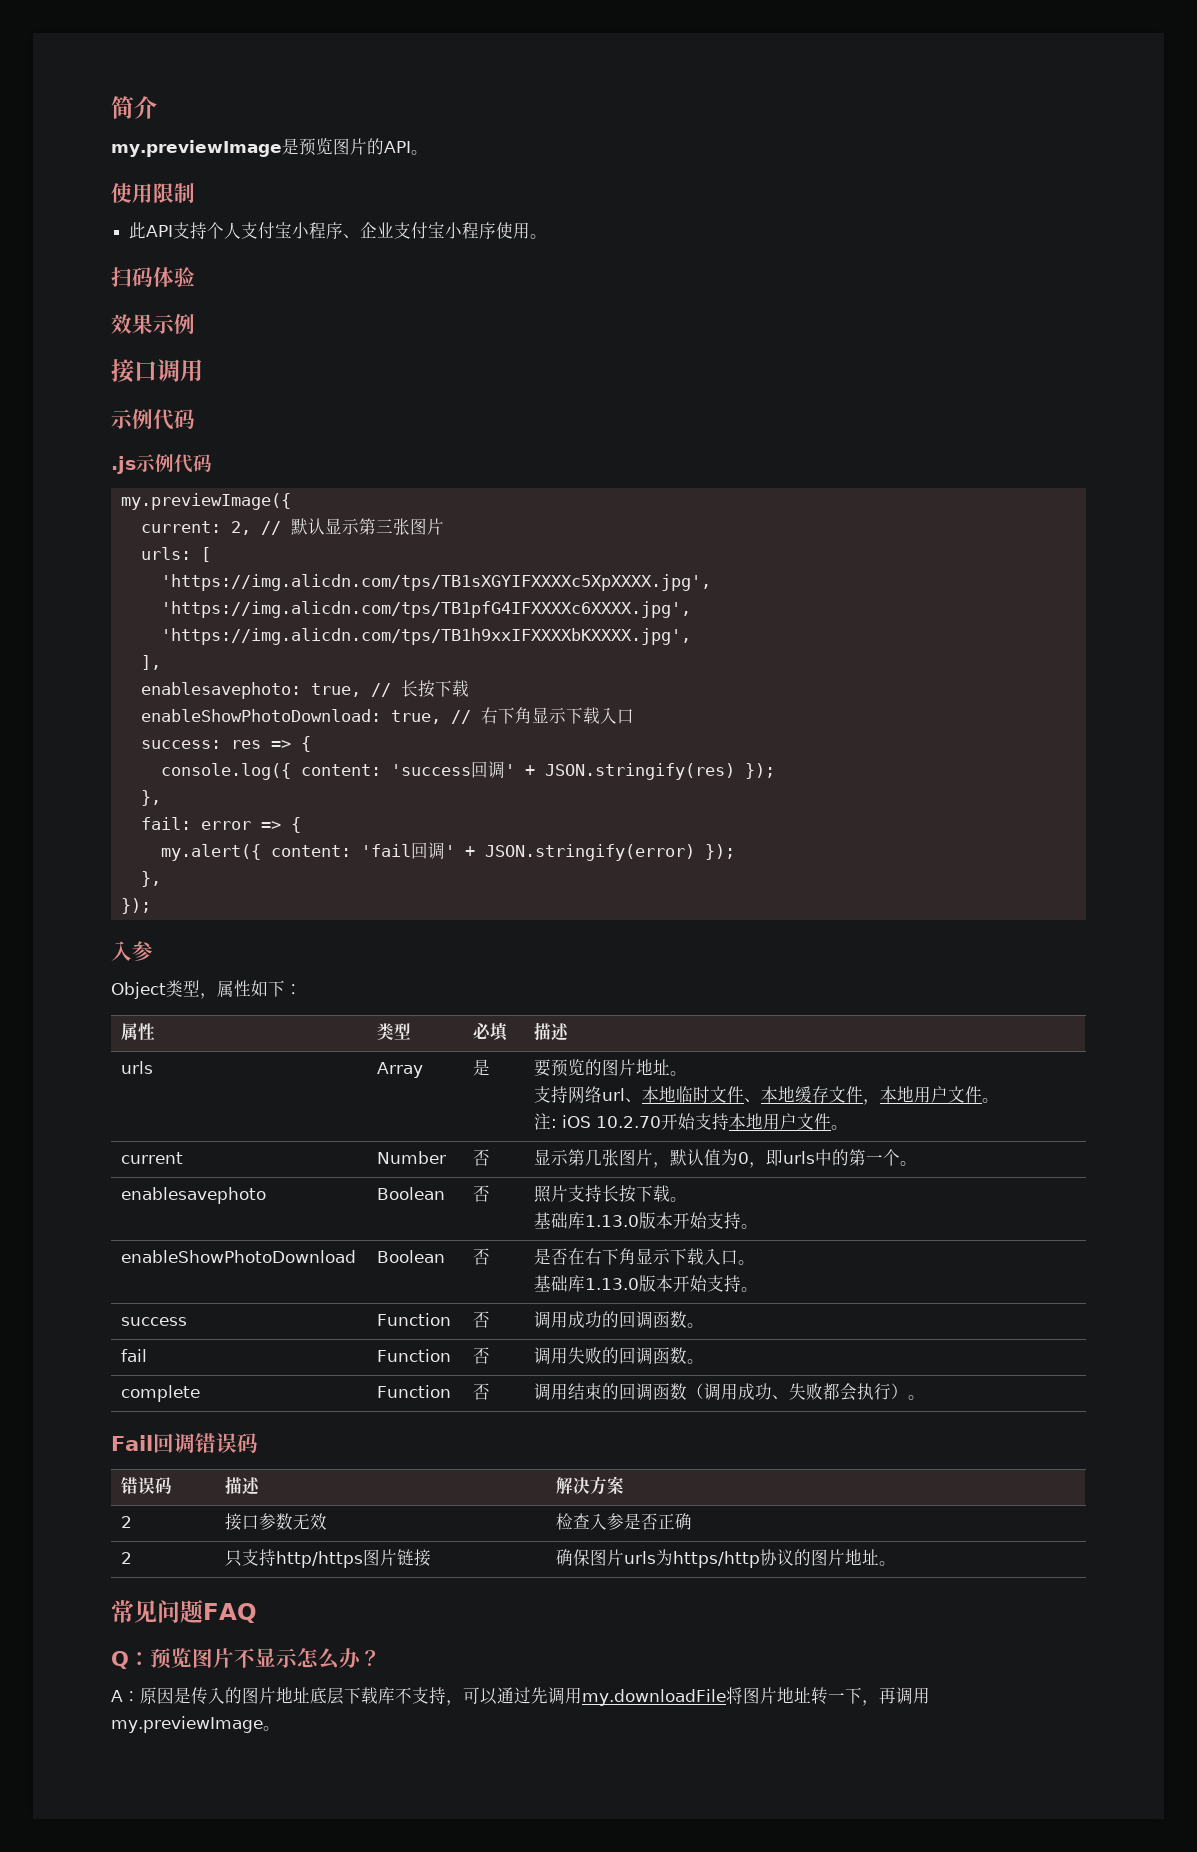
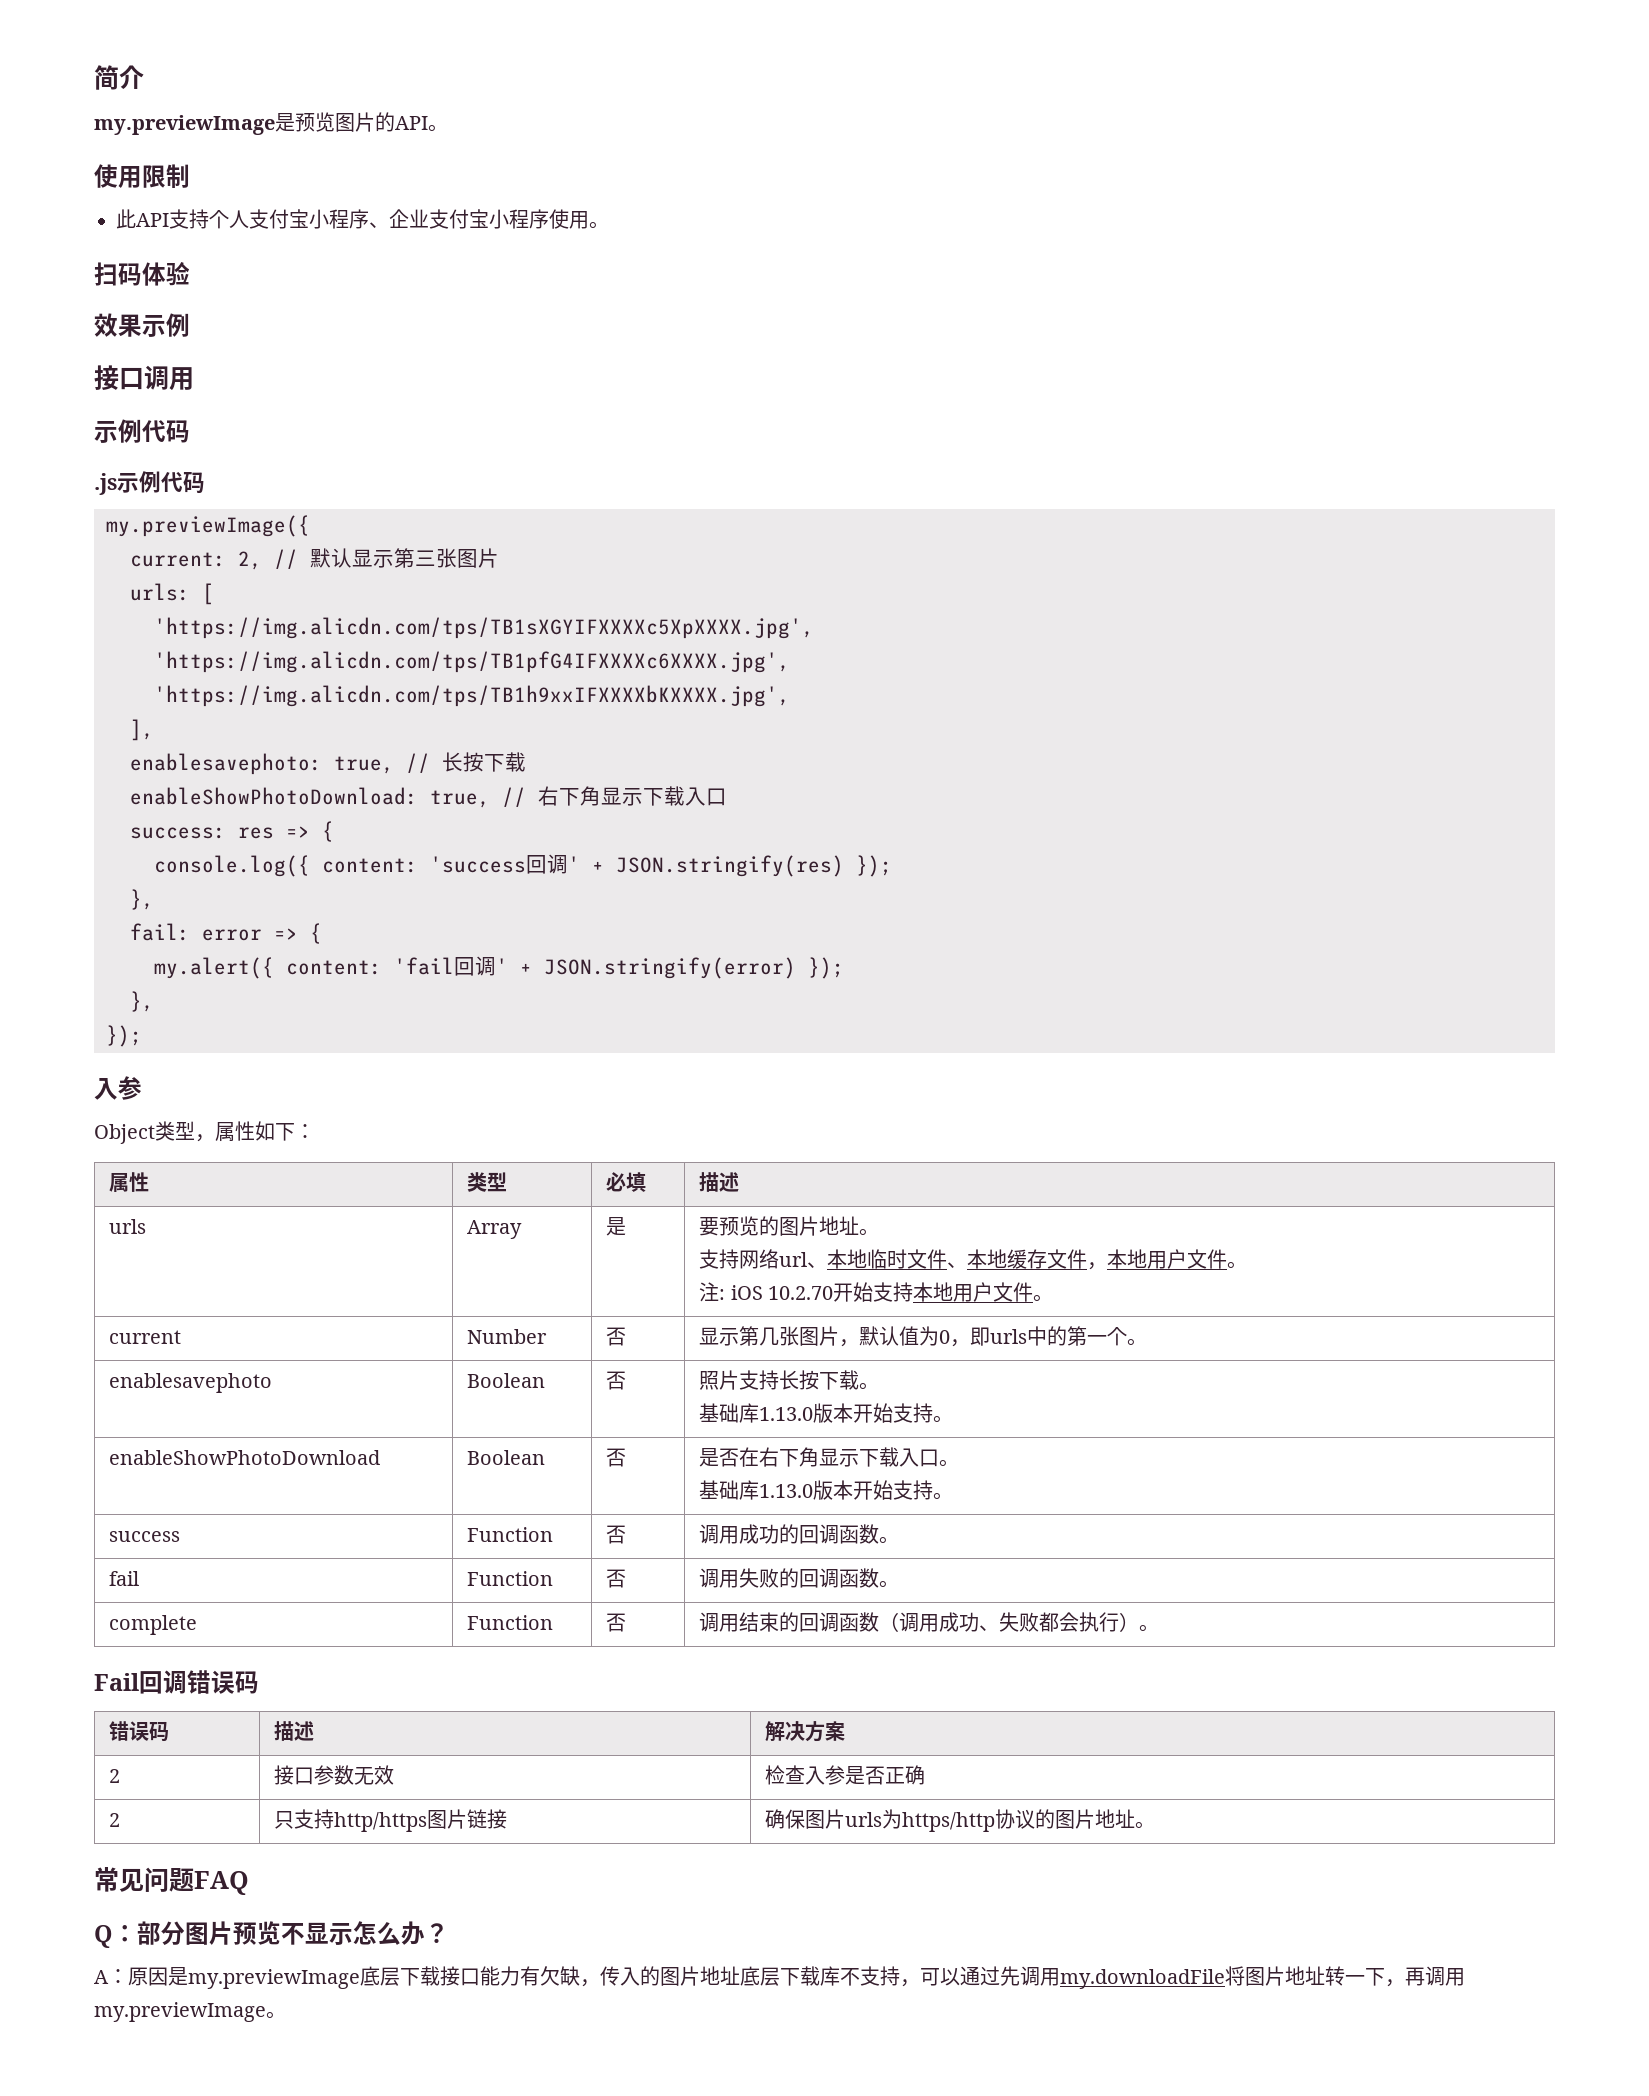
- Q：预览图片不显示怎么办？
+ Q：部分图片预览不显示怎么办？
- A：原因是传入的图片地址底层下载库不支持，可以通过先调用my.downloadFile将图片地址转一下，再调用my.previewImage。
+ A：原因是my.previewImage底层下载接口能力有欠缺，传入的图片地址底层下载库不支持，可以通过先调用my.downloadFile将图片地址转一下，再调用my.previewImage。

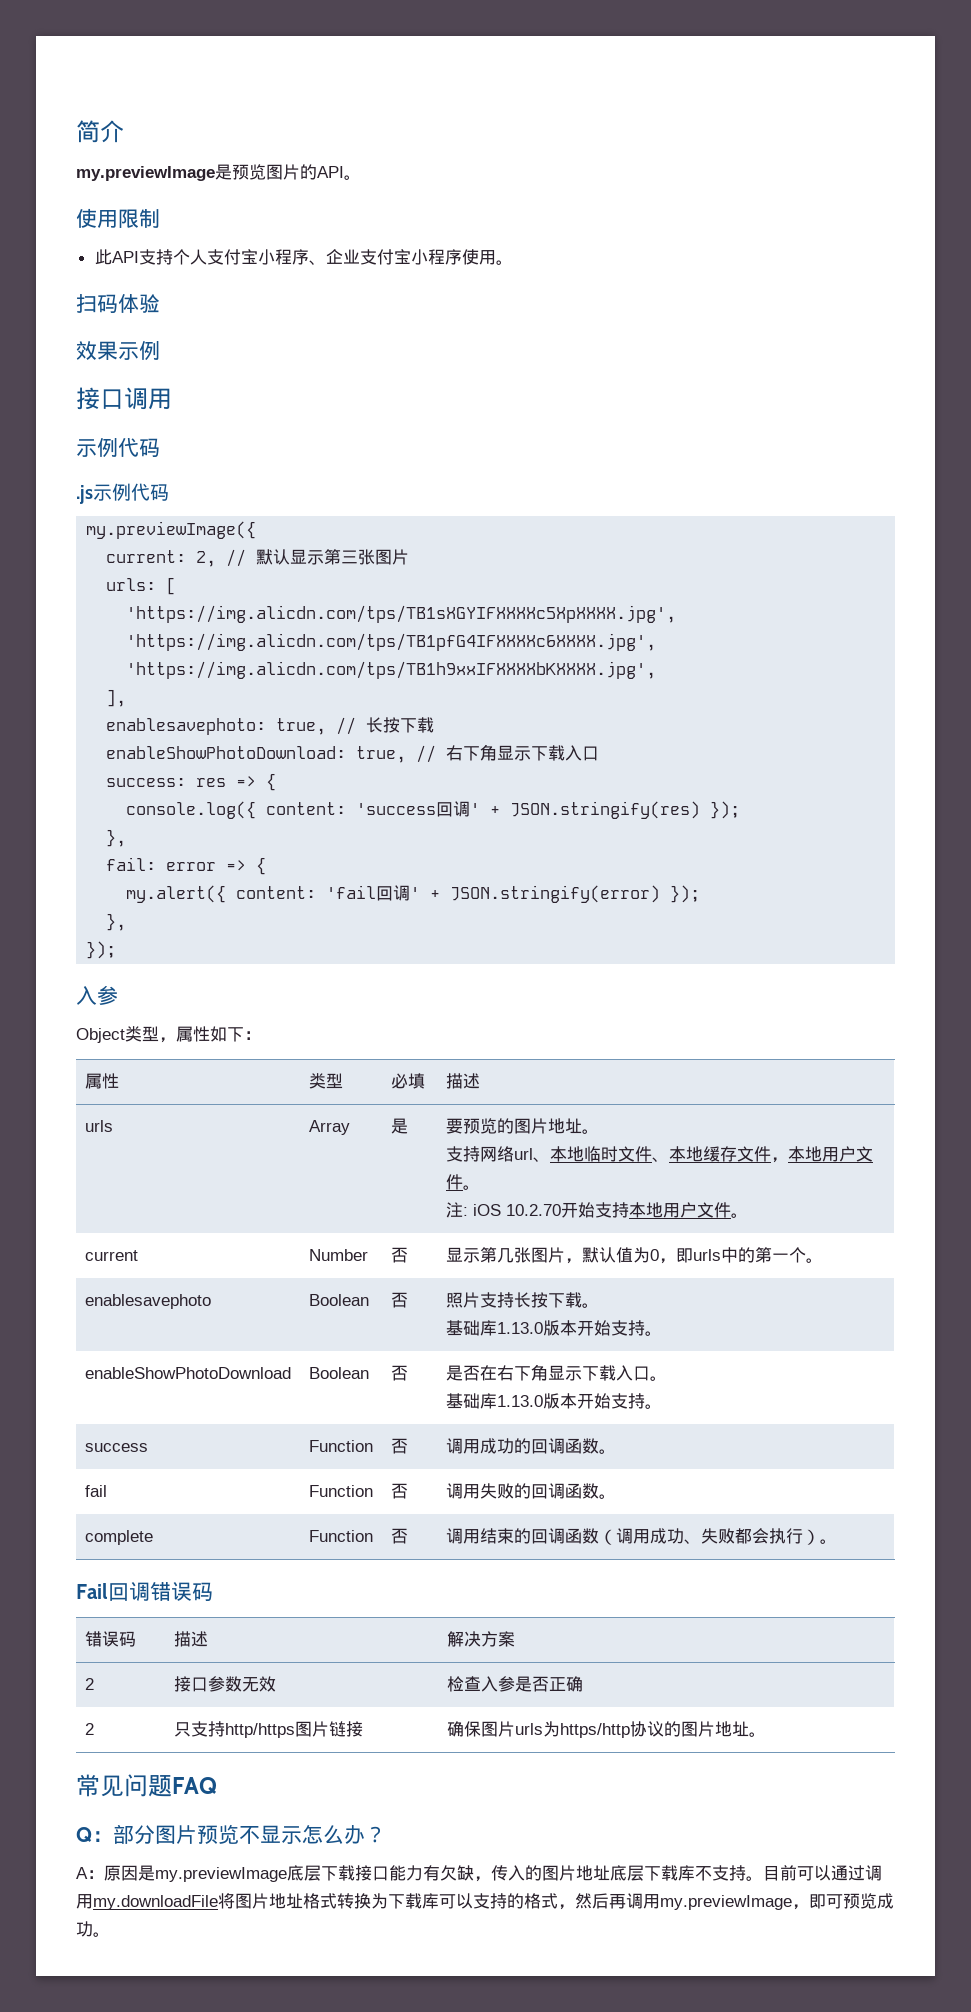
- A：原因是my.previewImage底层下载接口能力有欠缺，传入的图片地址底层下载库不支持，可以通过先调用my.downloadFile将图片地址转一下，再调用my.previewImage。
+ A：原因是my.previewImage底层下载接口能力有欠缺，传入的图片地址底层下载库不支持。目前可以通过调用my.downloadFile将图片地址格式转换为下载库可以支持的格式，然后再调用my.previewImage，即可预览成功。

